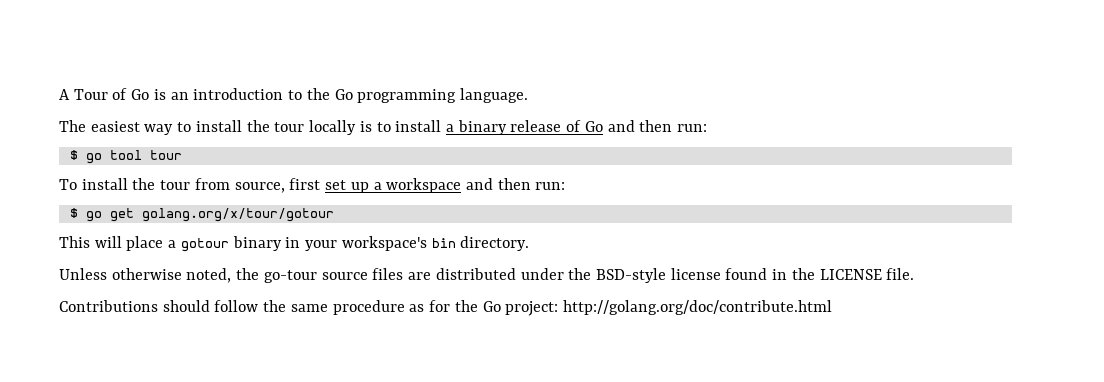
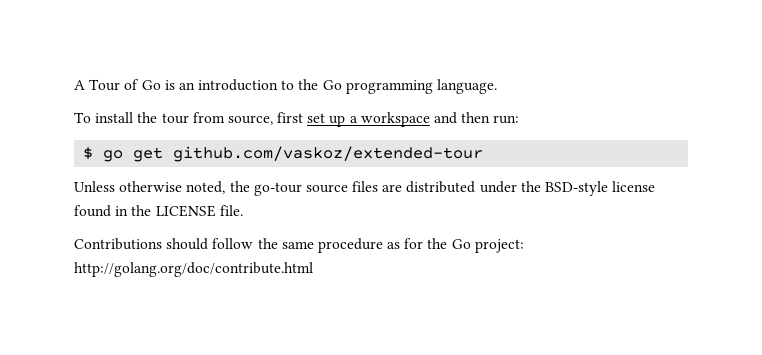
- The easiest way to install the tour locally is to install a binary release of Go and then run:
- $ go tool tour
- $ go get golang.org/x/tour/gotour
- This will place a gotour binary in your workspace's bin directory.
+ $ go get github.com/vaskoz/extended-tour

